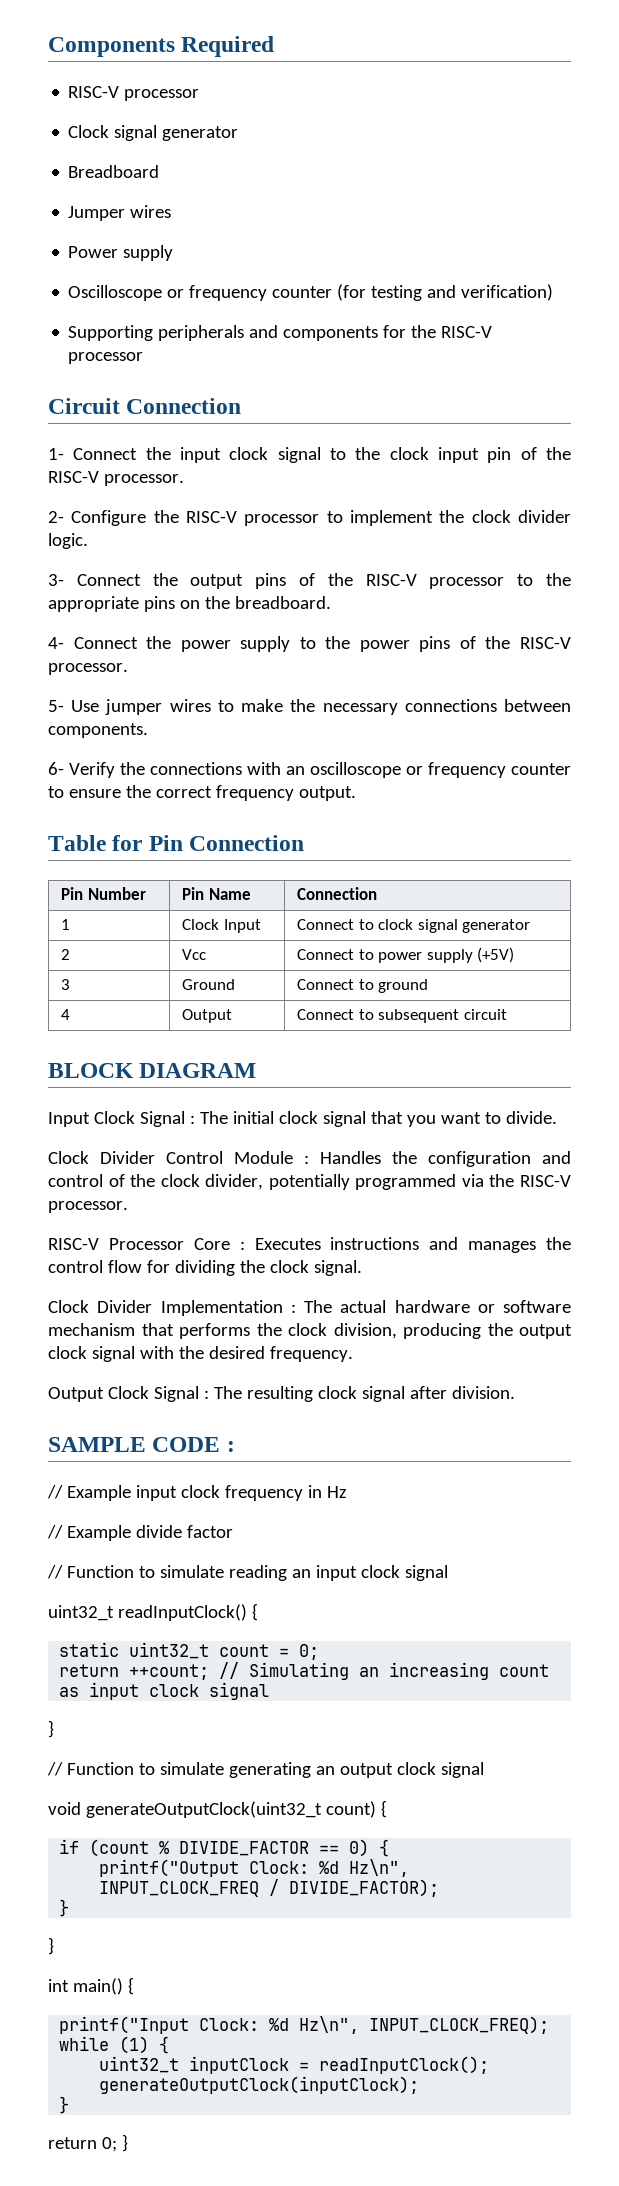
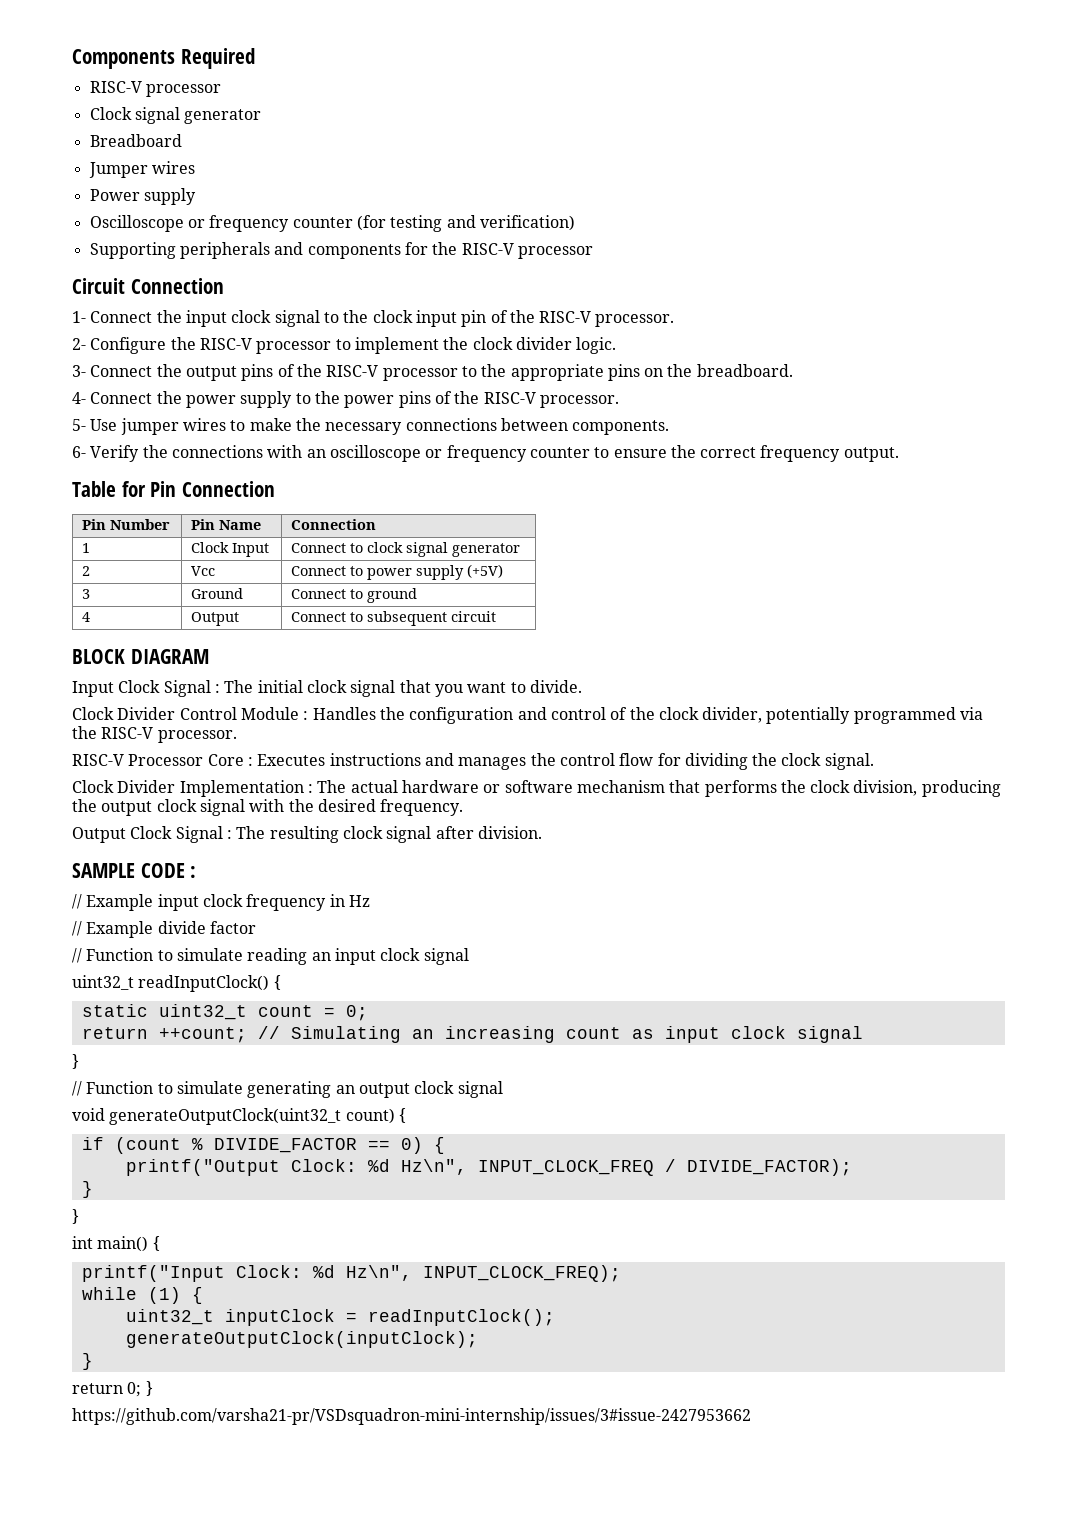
+ https://github.com/varsha21-pr/VSDsquadron-mini-internship/issues/3#issue-2427953662

